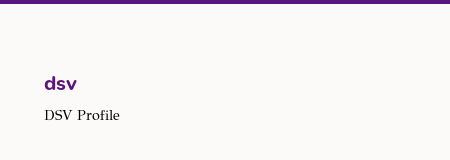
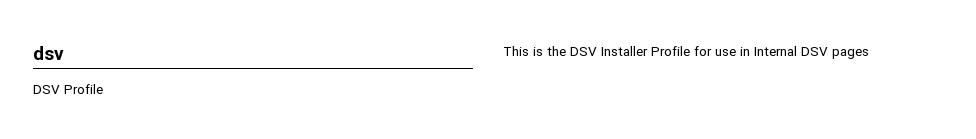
+ This is the DSV Installer Profile for use in Internal DSV pages

